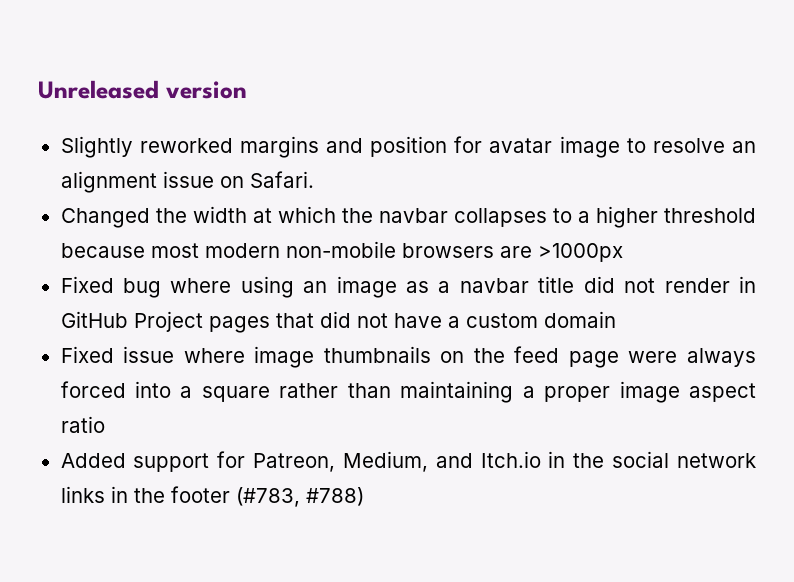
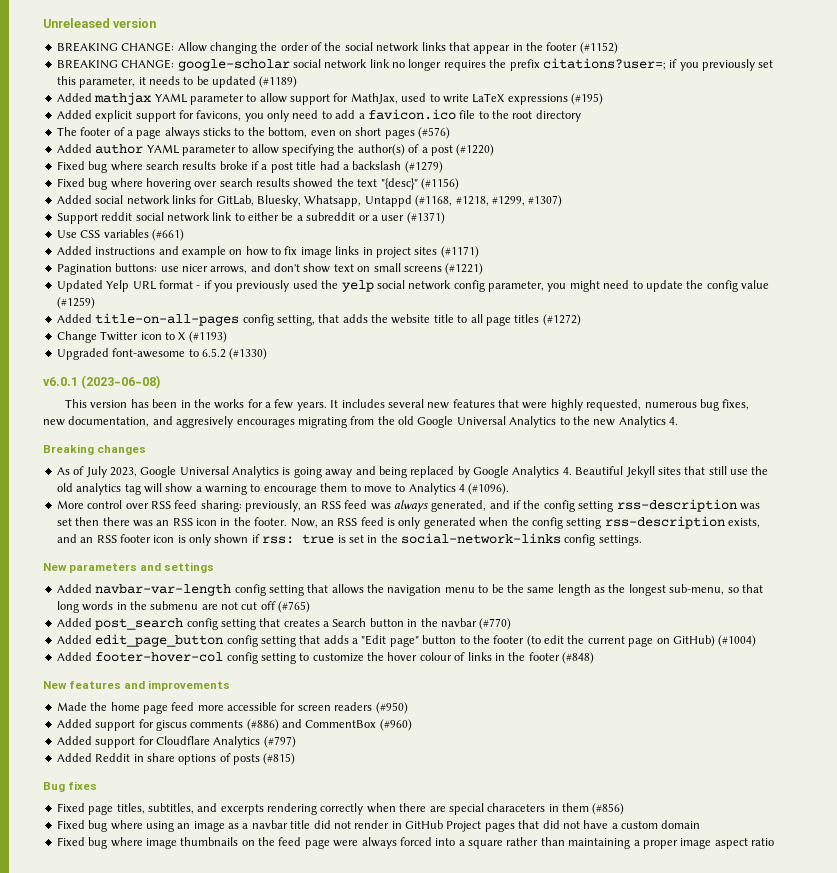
- Slightly reworked margins and position for avatar image to resolve an alignment issue on Safari.
- Changed the width at which the navbar collapses to a higher threshold because most modern non-mobile browsers are >1000px
+ BREAKING CHANGE: Allow changing the order of the social network links that appear in the footer (#1152)
+ BREAKING CHANGE: google-scholar social network link no longer requires the prefix citations?user=; if you previously set this parameter, it needs to be updated (#1189)
+ Added mathjax YAML parameter to allow support for MathJax, used to write LaTeX expressions (#195)
+ Added explicit support for favicons, you only need to add a favicon.ico file to the root directory
+ The footer of a page always sticks to the bottom, even on short pages (#576)
+ Added author YAML parameter to allow specifying the author(s) of a post (#1220)
+ Fixed bug where search results broke if a post title had a backslash (#1279)
+ Fixed bug where hovering over search results showed the text "{desc}" (#1156)
+ Added social network links for GitLab, Bluesky, Whatsapp, Untappd (#1168, #1218, #1299, #1307)
+ Support reddit social network link to either be a subreddit or a user (#1371)
+ Use CSS variables (#661)
+ Added instructions and example on how to fix image links in project sites (#1171)
+ Pagination buttons: use nicer arrows, and don't show text on small screens (#1221)
+ Updated Yelp URL format - if you previously used the yelp social network config parameter, you might need to update the config value (#1259)
+ Added title-on-all-pages config setting, that adds the website title to all page titles (#1272)
+ Change Twitter icon to X (#1193)
+ Upgraded font-awesome to 6.5.2 (#1330)
+ v6.0.1 (2023-06-08)
+ This version has been in the works for a few years. It includes several new features that were highly requested, numerous bug fixes, new documentation, and aggresively encourages migrating from the old Google Universal Analytics to the new Analytics 4.
+ Breaking changes
+ As of July 2023, Google Universal Analytics is going away and being replaced by Google Analytics 4. Beautiful Jekyll sites that still use the old analytics tag will show a warning to encourage them to move to Analytics 4 (#1096).
+ More control over RSS feed sharing: previously, an RSS feed was always generated, and if the config setting rss-description was set then there was an RSS icon in the footer. Now, an RSS feed is only generated when the config setting rss-description exists, and an RSS footer icon is only shown if rss: true is set in the social-network-links config settings.
+ New parameters and settings
+ Added navbar-var-length config setting that allows the navigation menu to be the same length as the longest sub-menu, so that long words in the submenu are not cut off (#765)
+ Added post_search config setting that creates a Search button in the navbar (#770)
+ Added edit_page_button config setting that adds a "Edit page" button to the footer (to edit the current page on GitHub) (#1004)
+ Added footer-hover-col config setting to customize the hover colour of links in the footer (#848)
+ New features and improvements
+ Made the home page feed more accessible for screen readers (#950)
+ Added support for giscus comments (#886) and CommentBox (#960)
+ Added support for Cloudflare Analytics (#797)
+ Added Reddit in share options of posts (#815)
+ Bug fixes
+ Fixed page titles, subtitles, and excerpts rendering correctly when there are special characeters in them (#856)
- Fixed issue where image thumbnails on the feed page were always forced into a square rather than maintaining a proper image aspect ratio
+ Fixed bug where image thumbnails on the feed page were always forced into a square rather than maintaining a proper image aspect ratio
- Added support for Patreon, Medium, and Itch.io in the social network links in the footer (#783, #788)

